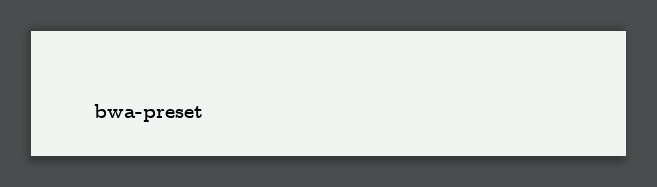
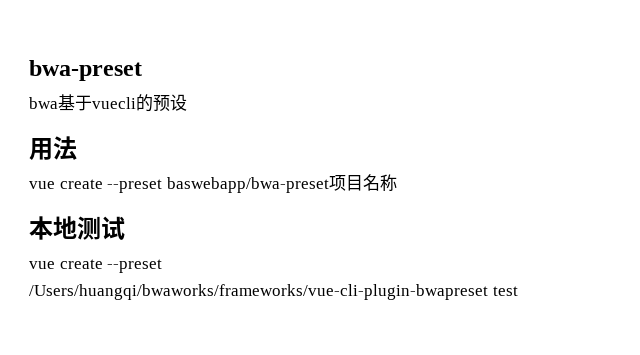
+ bwa基于vuecli的预设
+ 用法
+ vue create --preset baswebapp/bwa-preset项目名称
+ 本地测试
+ vue create --preset /Users/huangqi/bwaworks/frameworks/vue-cli-plugin-bwapreset test

